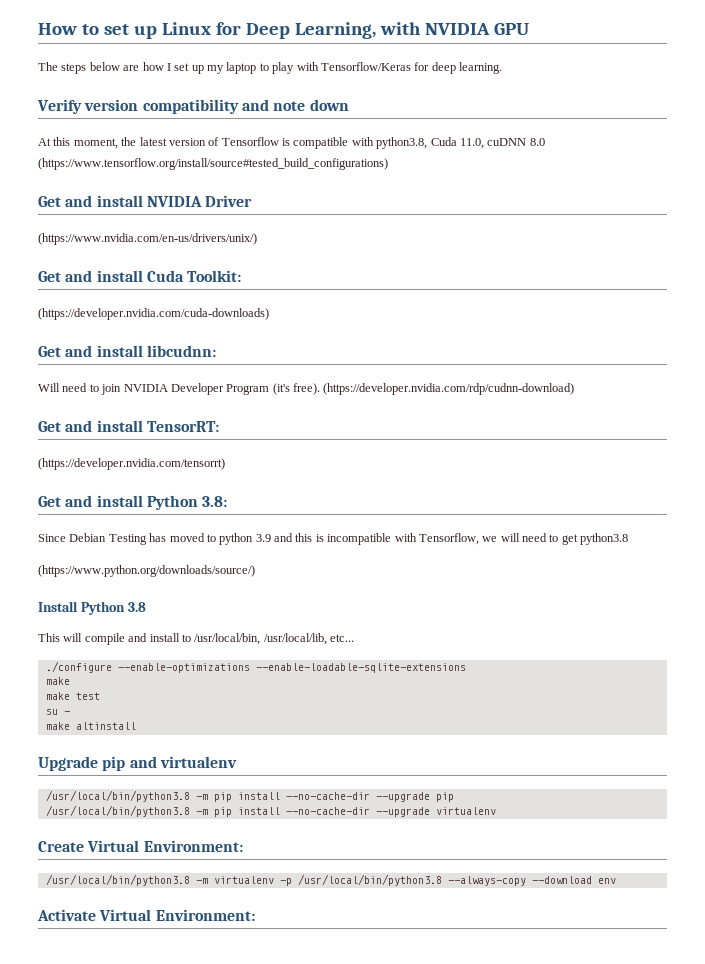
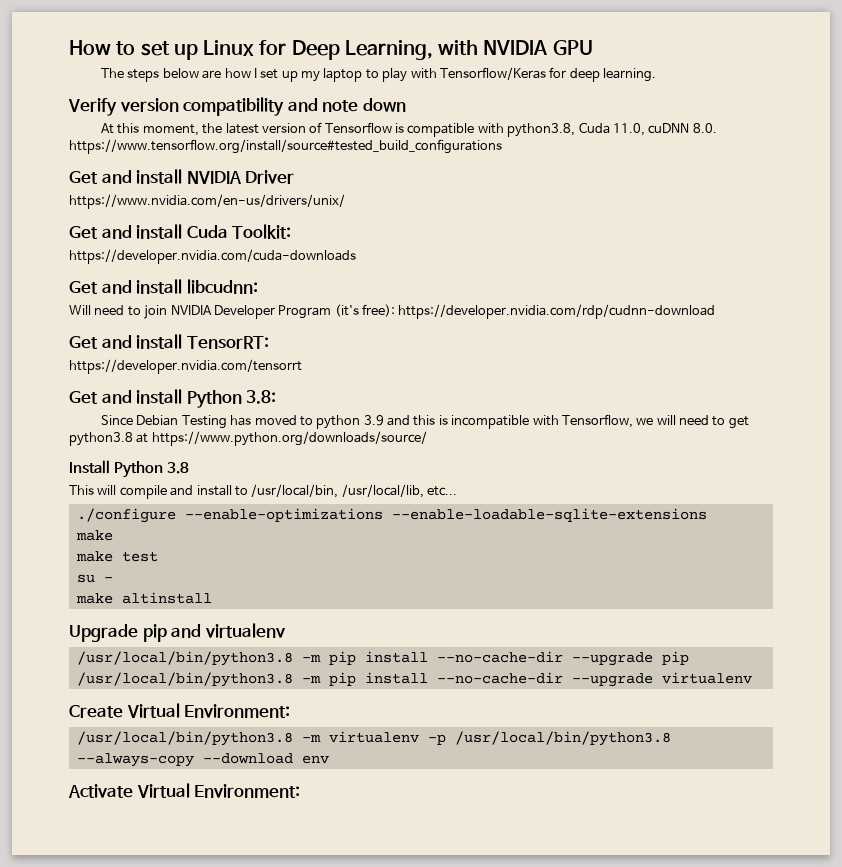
- At this moment, the latest version of Tensorflow is compatible with python3.8, Cuda 11.0, cuDNN 8.0 (https://www.tensorflow.org/install/source#tested_build_configurations)
+ At this moment, the latest version of Tensorflow is compatible with python3.8, Cuda 11.0, cuDNN 8.0. https://www.tensorflow.org/install/source#tested_build_configurations
- (https://www.nvidia.com/en-us/drivers/unix/)
+ https://www.nvidia.com/en-us/drivers/unix/
- (https://developer.nvidia.com/cuda-downloads)
+ https://developer.nvidia.com/cuda-downloads
- Will need to join NVIDIA Developer Program (it's free). (https://developer.nvidia.com/rdp/cudnn-download)
+ Will need to join NVIDIA Developer Program (it's free): https://developer.nvidia.com/rdp/cudnn-download
- (https://developer.nvidia.com/tensorrt)
+ https://developer.nvidia.com/tensorrt
- Since Debian Testing has moved to python 3.9 and this is incompatible with Tensorflow, we will need to get python3.8
- (https://www.python.org/downloads/source/)
+ Since Debian Testing has moved to python 3.9 and this is incompatible with Tensorflow, we will need to get python3.8 at https://www.python.org/downloads/source/

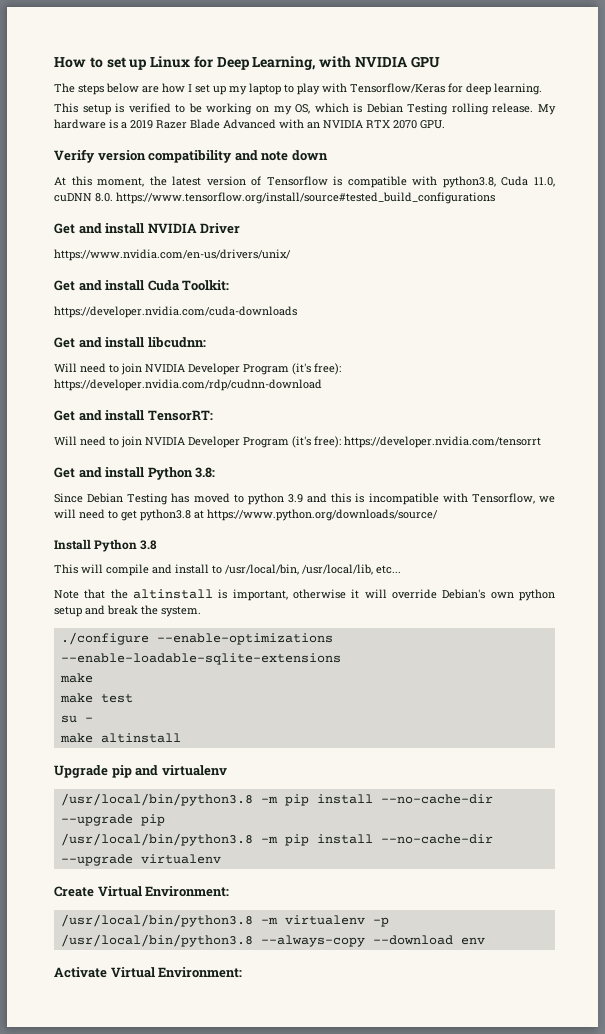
+ This setup is verified to be working on my OS, which is Debian Testing rolling release. My hardware is a 2019 Razer Blade Advanced with an NVIDIA RTX 2070 GPU.
- https://developer.nvidia.com/tensorrt
+ Will need to join NVIDIA Developer Program (it's free): https://developer.nvidia.com/tensorrt
+ Note that the altinstall is important, otherwise it will override Debian's own python setup and break the system.

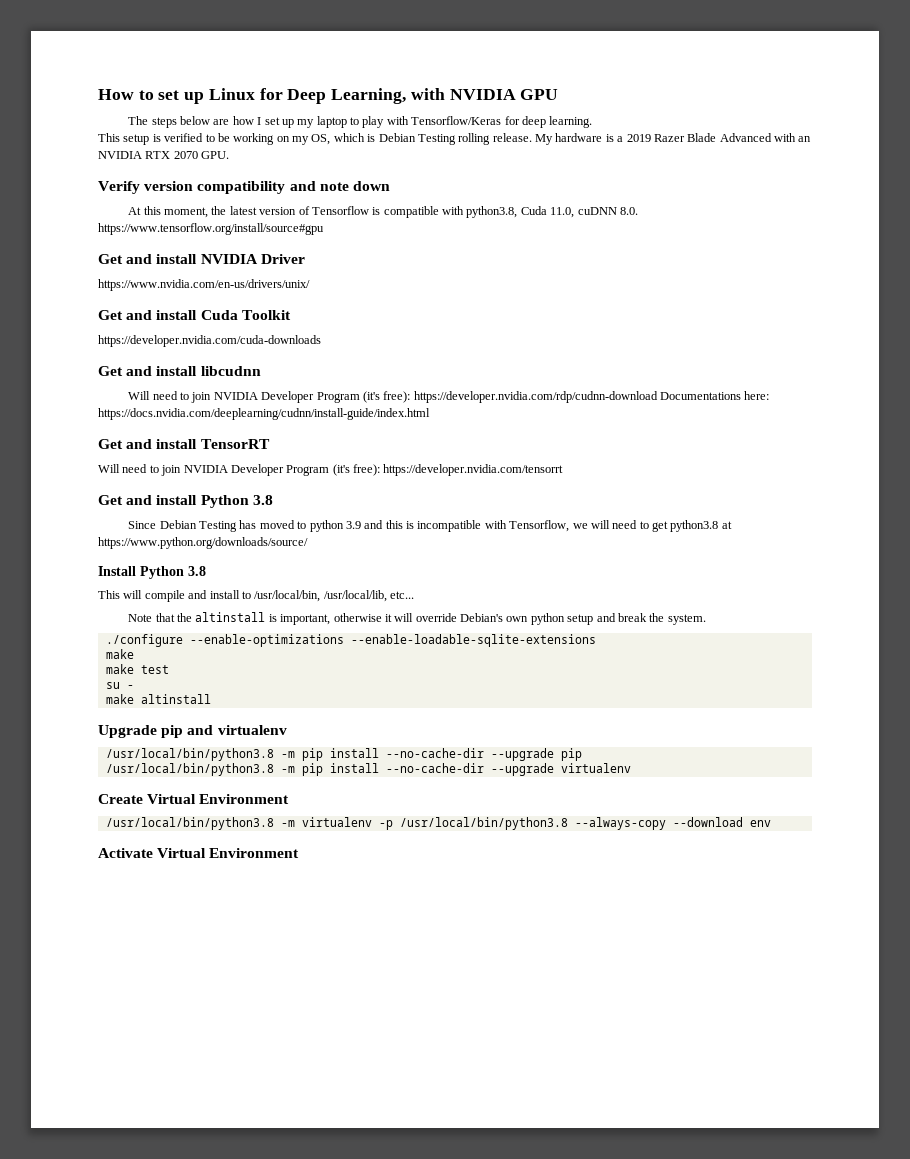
- At this moment, the latest version of Tensorflow is compatible with python3.8, Cuda 11.0, cuDNN 8.0. https://www.tensorflow.org/install/source#tested_build_configurations
+ At this moment, the latest version of Tensorflow is compatible with python3.8, Cuda 11.0, cuDNN 8.0. https://www.tensorflow.org/install/source#gpu
- Get and install Cuda Toolkit:
+ Get and install Cuda Toolkit
- Get and install libcudnn:
+ Get and install libcudnn
- Will need to join NVIDIA Developer Program (it's free): https://developer.nvidia.com/rdp/cudnn-download
- Get and install TensorRT:
+ Will need to join NVIDIA Developer Program (it's free): https://developer.nvidia.com/rdp/cudnn-download Documentations here: https://docs.nvidia.com/deeplearning/cudnn/install-guide/index.html
+ Get and install TensorRT
- Get and install Python 3.8:
+ Get and install Python 3.8
- Create Virtual Environment:
+ Create Virtual Environment
- Activate Virtual Environment:
+ Activate Virtual Environment

